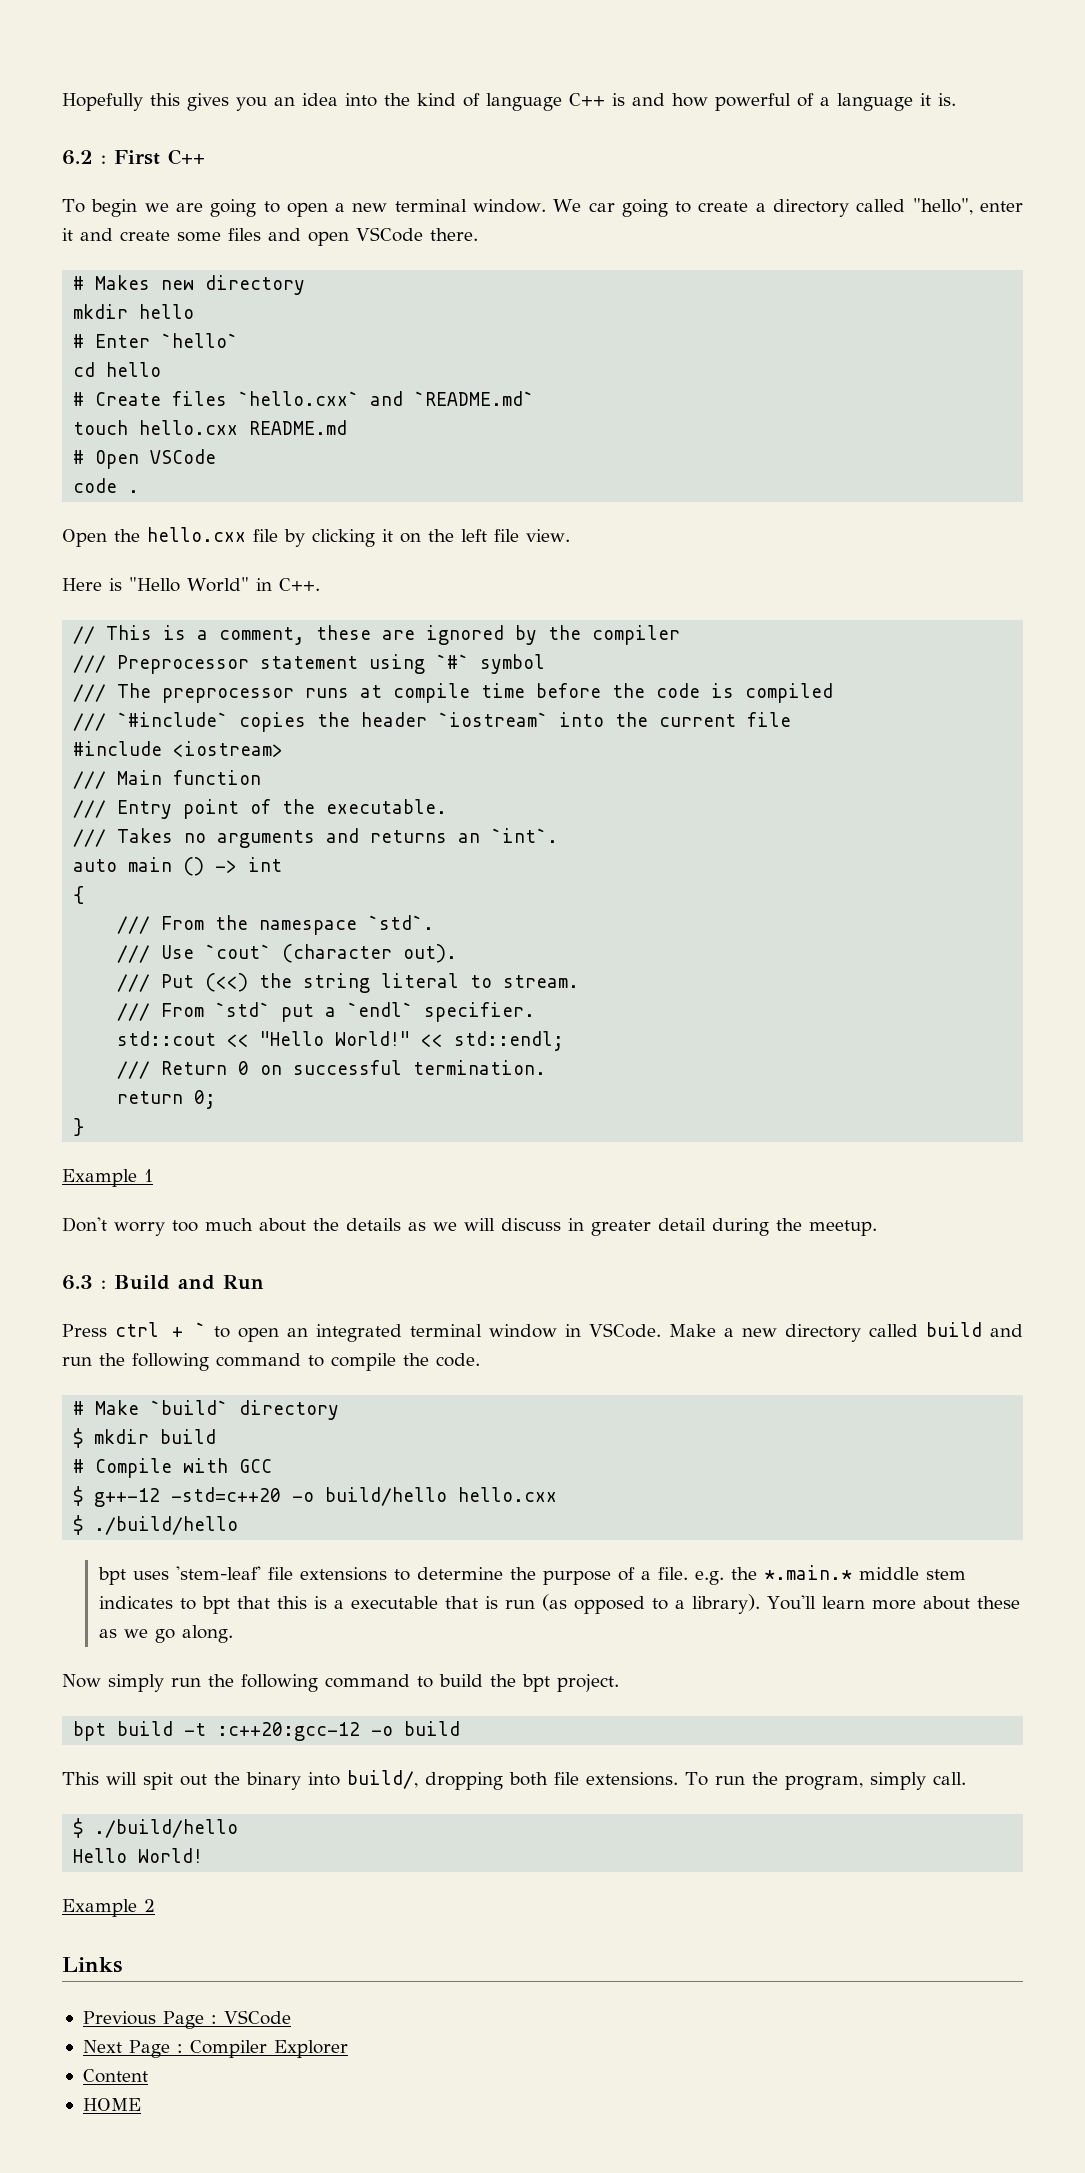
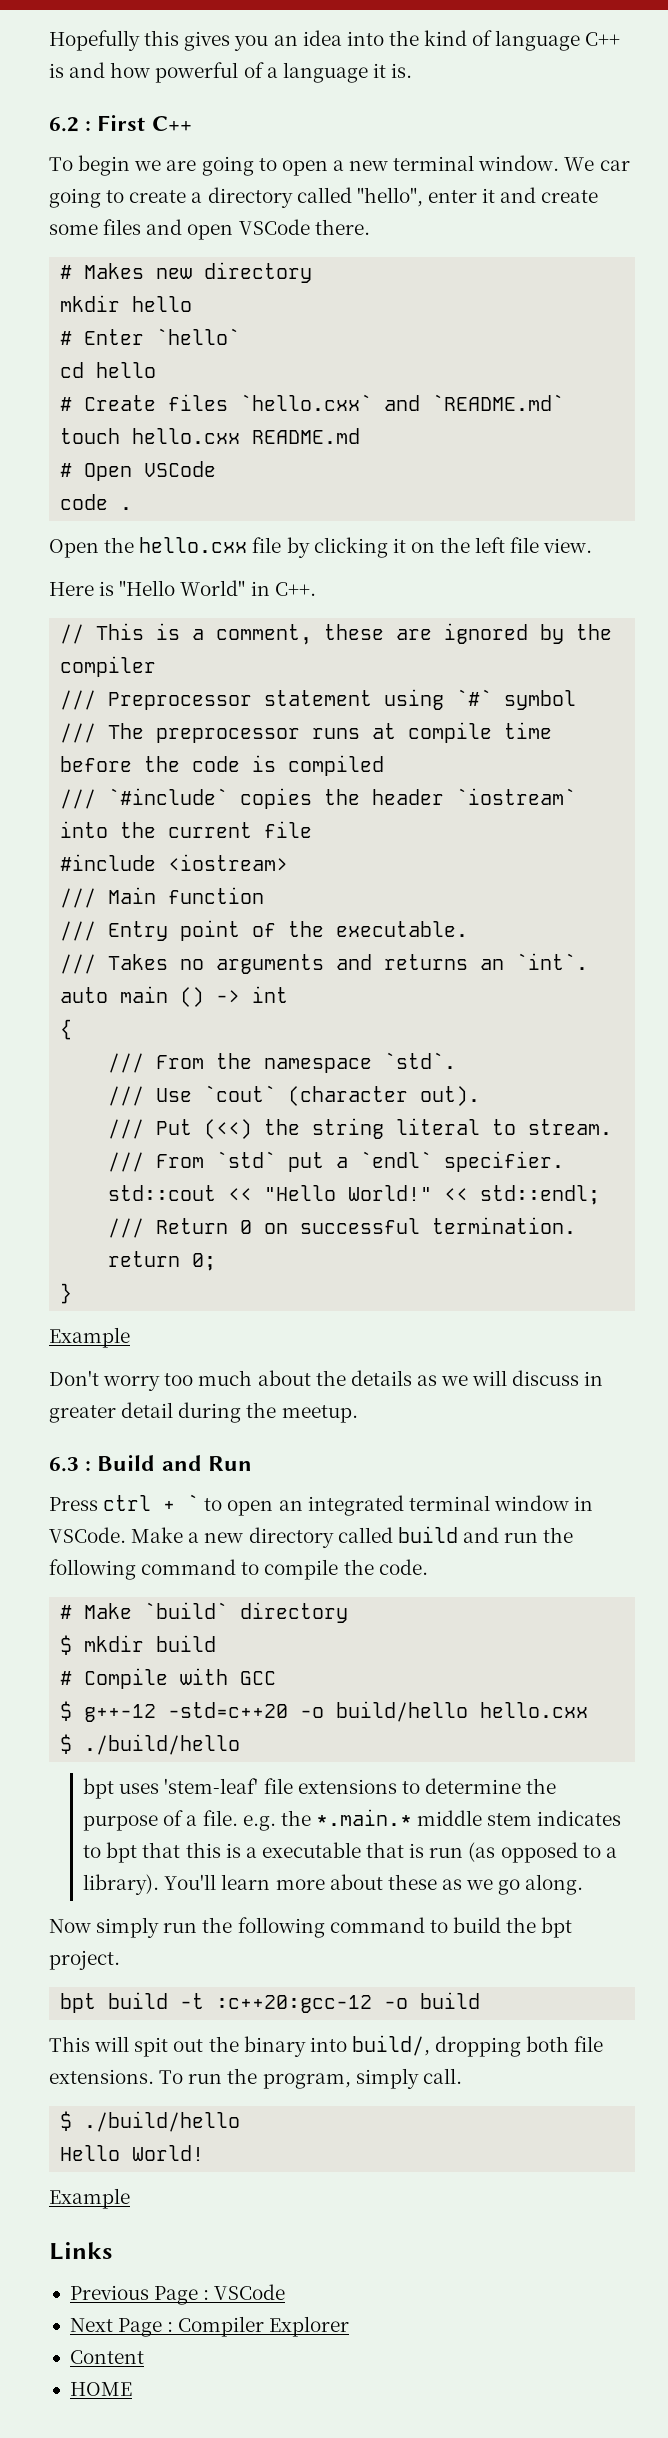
  }
- Example 1
+ Example
  Hello World!
- Example 2
+ Example

